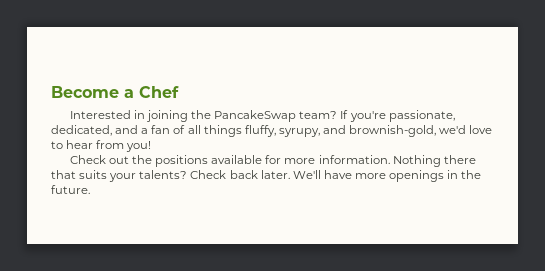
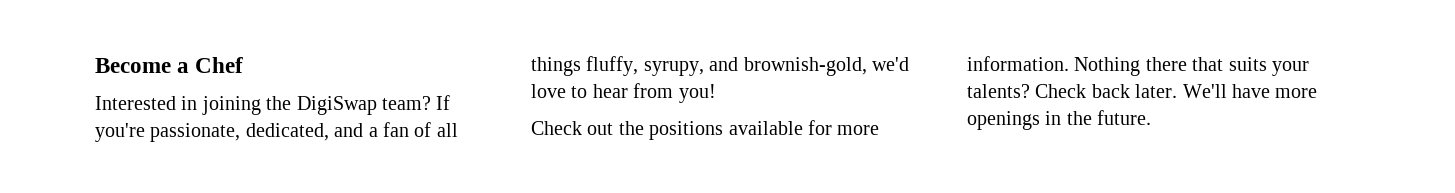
- Interested in joining the PancakeSwap team?
+ Interested in joining the DigiSwap team?

